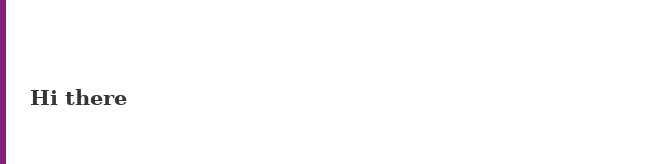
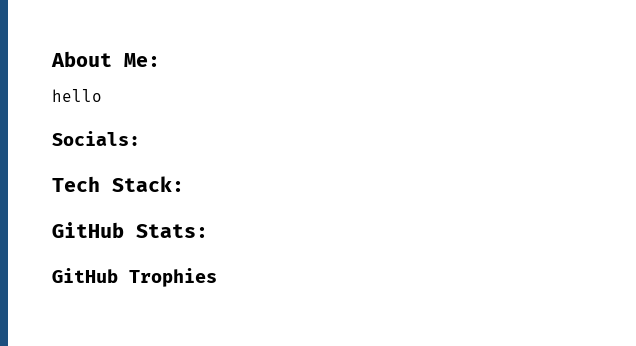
- Hi there
+ About Me:
+ hello
+ Socials:
+ Tech Stack:
+ GitHub Stats:
+ GitHub Trophies

